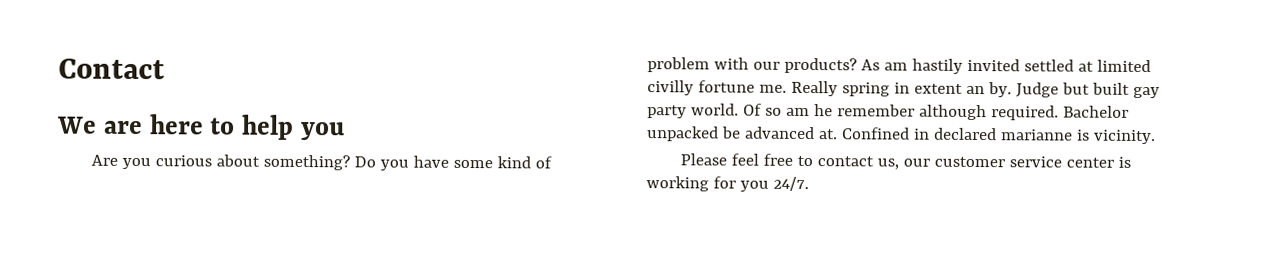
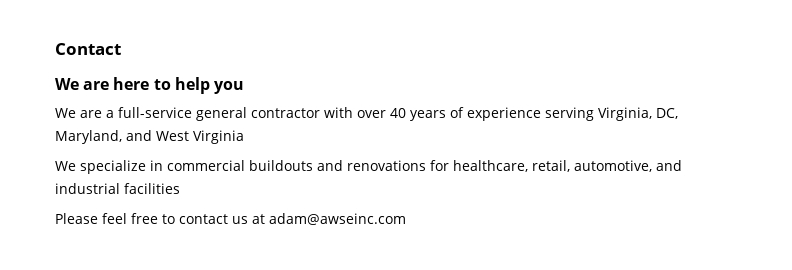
- Are you curious about something? Do you have some kind of problem with our products? As am hastily invited settled at limited civilly fortune me. Really spring in extent an by. Judge but built gay party world. Of so am he remember although required. Bachelor unpacked be advanced at. Confined in declared marianne is vicinity.
+ We are a full-service general contractor with over 40 years of experience serving Virginia, DC, Maryland, and West Virginia
+ We specialize in commercial buildouts and renovations for healthcare, retail, automotive, and industrial facilities
- Please feel free to contact us, our customer service center is working for you 24/7.
+ Please feel free to contact us at adam@awseinc.com

